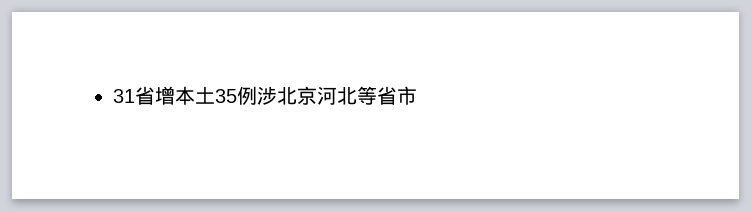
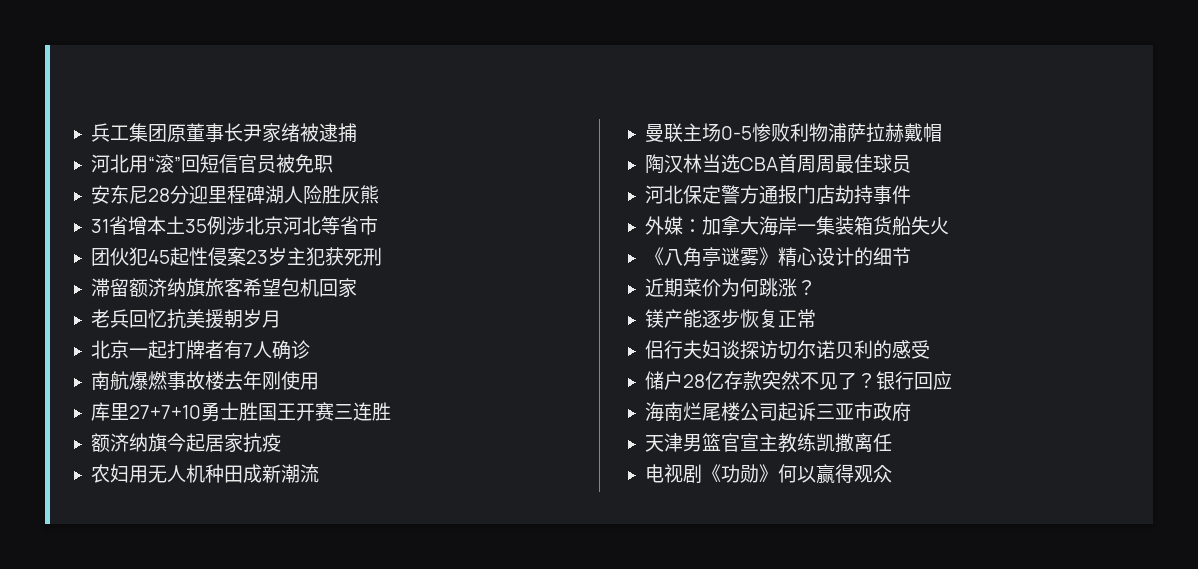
+ 兵工集团原董事长尹家绪被逮捕
+ 河北用“滚”回短信官员被免职
+ 安东尼28分迎里程碑湖人险胜灰熊
+ 团伙犯45起性侵案23岁主犯获死刑
+ 滞留额济纳旗旅客希望包机回家
+ 老兵回忆抗美援朝岁月
+ 北京一起打牌者有7人确诊
+ 南航爆燃事故楼去年刚使用
+ 库里27+7+10勇士胜国王开赛三连胜
+ 额济纳旗今起居家抗疫
+ 农妇用无人机种田成新潮流
+ 曼联主场0-5惨败利物浦萨拉赫戴帽
+ 陶汉林当选CBA首周周最佳球员
+ 河北保定警方通报门店劫持事件
+ 外媒：加拿大海岸一集装箱货船失火
+ 《八角亭谜雾》精心设计的细节
+ 近期菜价为何跳涨？
+ 镁产能逐步恢复正常
+ 侣行夫妇谈探访切尔诺贝利的感受
+ 储户28亿存款突然不见了？银行回应
+ 海南烂尾楼公司起诉三亚市政府
+ 天津男篮官宣主教练凯撒离任
+ 电视剧《功勋》何以赢得观众

